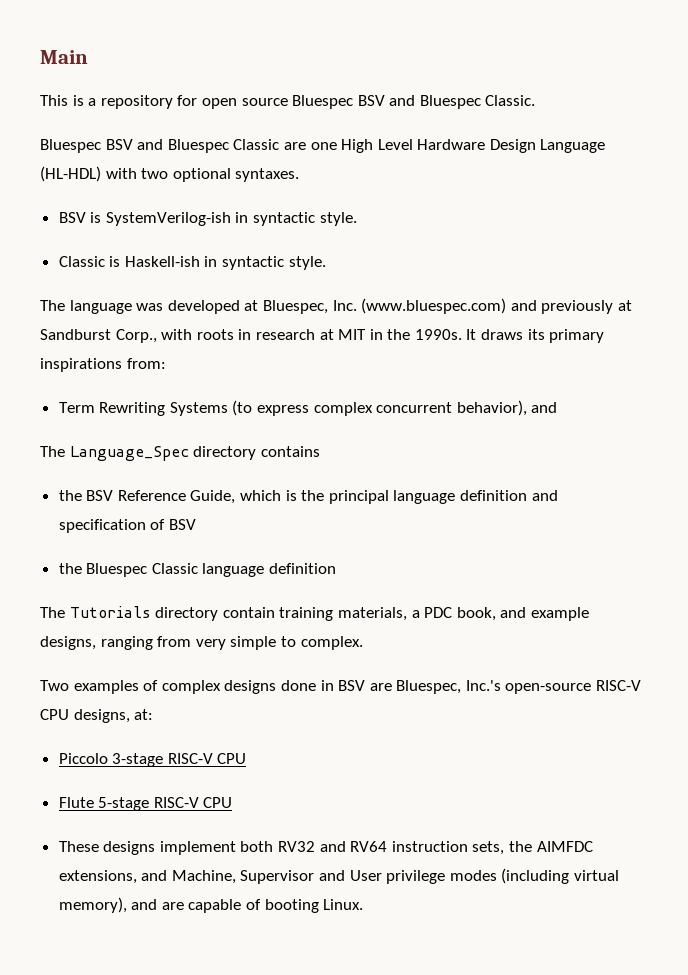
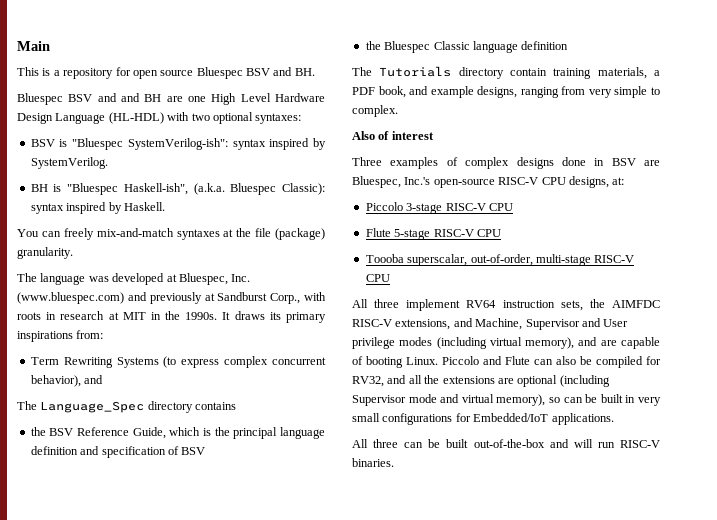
- This is a repository for open source Bluespec BSV and Bluespec Classic.
- Bluespec BSV and Bluespec Classic are one High Level Hardware Design Language (HL-HDL) with two optional syntaxes.
+ This is a repository for open source Bluespec BSV and BH.
+ Bluespec BSV and and BH are one High Level Hardware Design Language (HL-HDL) with two optional syntaxes:
- BSV is SystemVerilog-ish in syntactic style.
- Classic is Haskell-ish in syntactic style.
+ BSV is "Bluespec SystemVerilog-ish": syntax inspired by SystemVerilog.
+ BH is "Bluespec Haskell-ish", (a.k.a. Bluespec Classic): syntax inspired by Haskell.
+ You can freely mix-and-match syntaxes at the file (package) granularity.
- The Tutorials directory contain training materials, a PDC book, and example designs, ranging from very simple to complex.
+ The Tutorials directory contain training materials, a PDF book, and example designs, ranging from very simple to complex.
- Two examples of complex designs done in BSV are Bluespec, Inc.'s open-source RISC-V CPU designs, at:
+ Also of interest
+ Three examples of complex designs done in BSV are Bluespec, Inc.'s open-source RISC-V CPU designs, at:
- These designs implement both RV32 and RV64 instruction sets, the AIMFDC extensions, and Machine, Supervisor and User privilege modes (including virtual memory), and are capable of booting Linux.
+ Toooba superscalar, out-of-order, multi-stage RISC-V CPU
+ All three implement RV64 instruction sets, the AIMFDC RISC-V extensions, and Machine, Supervisor and User privilege modes (including virtual memory), and are capable of booting Linux.
+ Piccolo and Flute can also be compiled for RV32, and all the extensions are optional (including Supervisor mode and virtual memory), so can be built in very small configurations for Embedded/IoT applications.
+ All three can be built out-of-the-box and will run RISC-V binaries.

